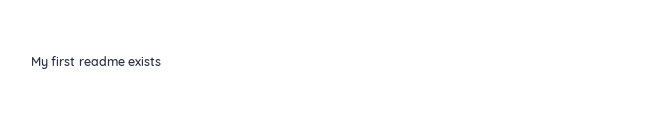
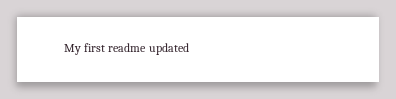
- My first readme exists
+ My first readme updated

